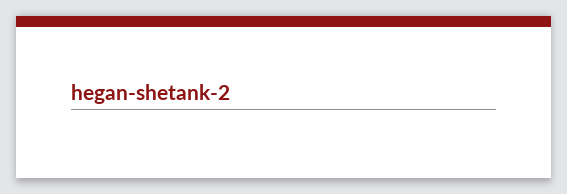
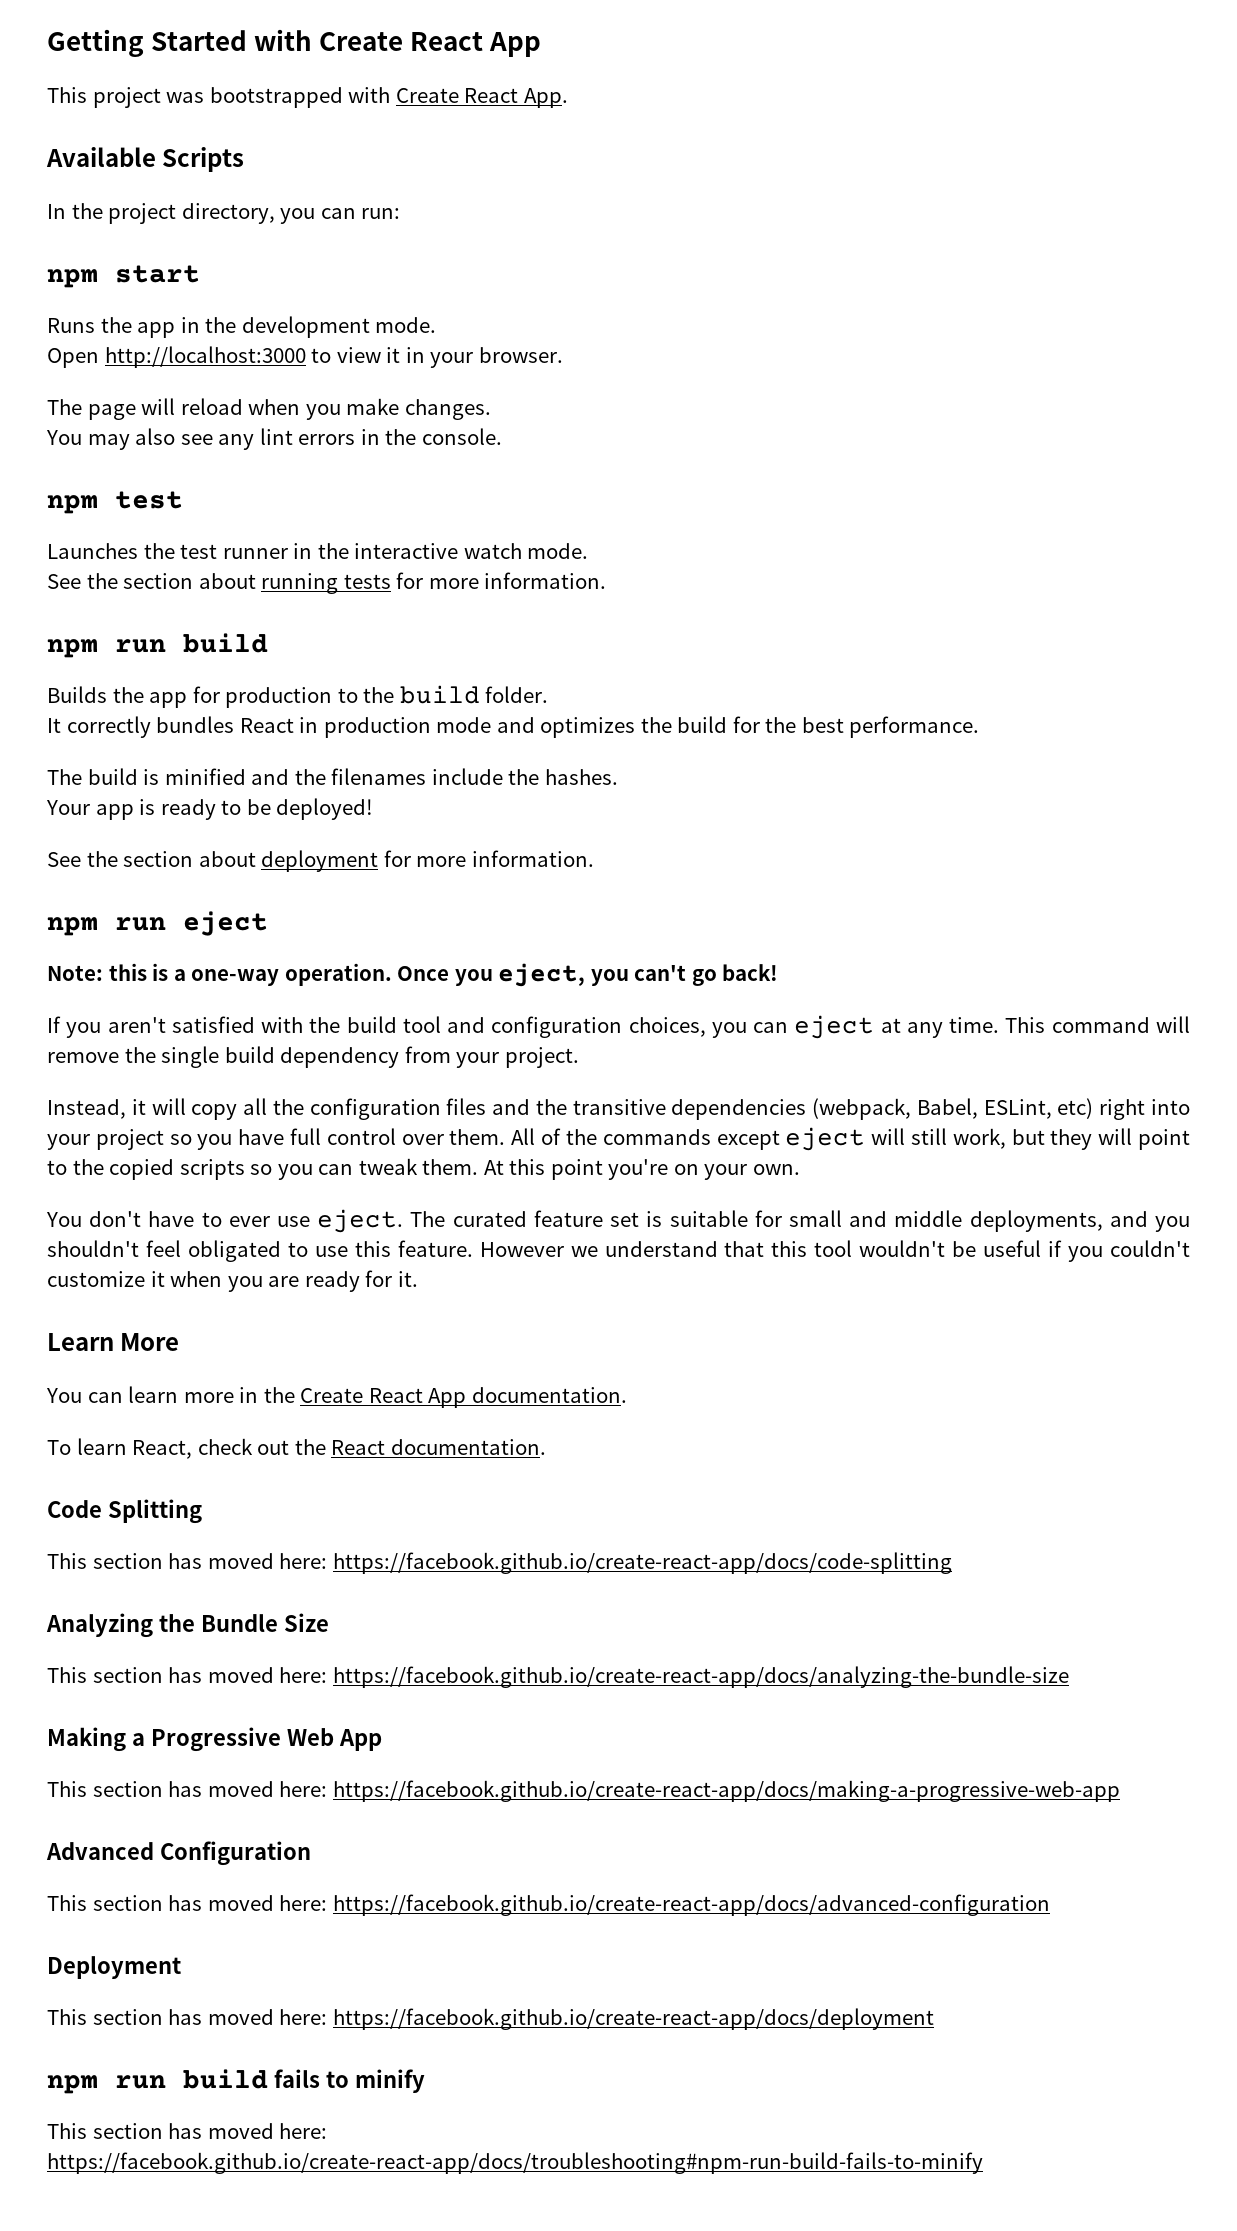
- hegan-shetank-2
+ Getting Started with Create React App
+ This project was bootstrapped with Create React App.
+ Available Scripts
+ In the project directory, you can run:
+ npm start
+ Runs the app in the development mode.
+ Open http://localhost:3000 to view it in your browser.
+ The page will reload when you make changes.
+ You may also see any lint errors in the console.
+ npm test
+ Launches the test runner in the interactive watch mode.
+ See the section about running tests for more information.
+ npm run build
+ Builds the app for production to the build folder.
+ It correctly bundles React in production mode and optimizes the build for the best performance.
+ The build is minified and the filenames include the hashes.
+ Your app is ready to be deployed!
+ See the section about deployment for more information.
+ npm run eject
+ Note: this is a one-way operation. Once you eject, you can't go back!
+ If you aren't satisfied with the build tool and configuration choices, you can eject at any time. This command will remove the single build dependency from your project.
+ Instead, it will copy all the configuration files and the transitive dependencies (webpack, Babel, ESLint, etc) right into your project so you have full control over them. All of the commands except eject will still work, but they will point to the copied scripts so you can tweak them. At this point you're on your own.
+ You don't have to ever use eject. The curated feature set is suitable for small and middle deployments, and you shouldn't feel obligated to use this feature. However we understand that this tool wouldn't be useful if you couldn't customize it when you are ready for it.
+ Learn More
+ You can learn more in the Create React App documentation.
+ To learn React, check out the React documentation.
+ Code Splitting
+ This section has moved here: https://facebook.github.io/create-react-app/docs/code-splitting
+ Analyzing the Bundle Size
+ This section has moved here: https://facebook.github.io/create-react-app/docs/analyzing-the-bundle-size
+ Making a Progressive Web App
+ This section has moved here: https://facebook.github.io/create-react-app/docs/making-a-progressive-web-app
+ Advanced Configuration
+ This section has moved here: https://facebook.github.io/create-react-app/docs/advanced-configuration
+ Deployment
+ This section has moved here: https://facebook.github.io/create-react-app/docs/deployment
+ npm run build fails to minify
+ This section has moved here: https://facebook.github.io/create-react-app/docs/troubleshooting#npm-run-build-fails-to-minify

